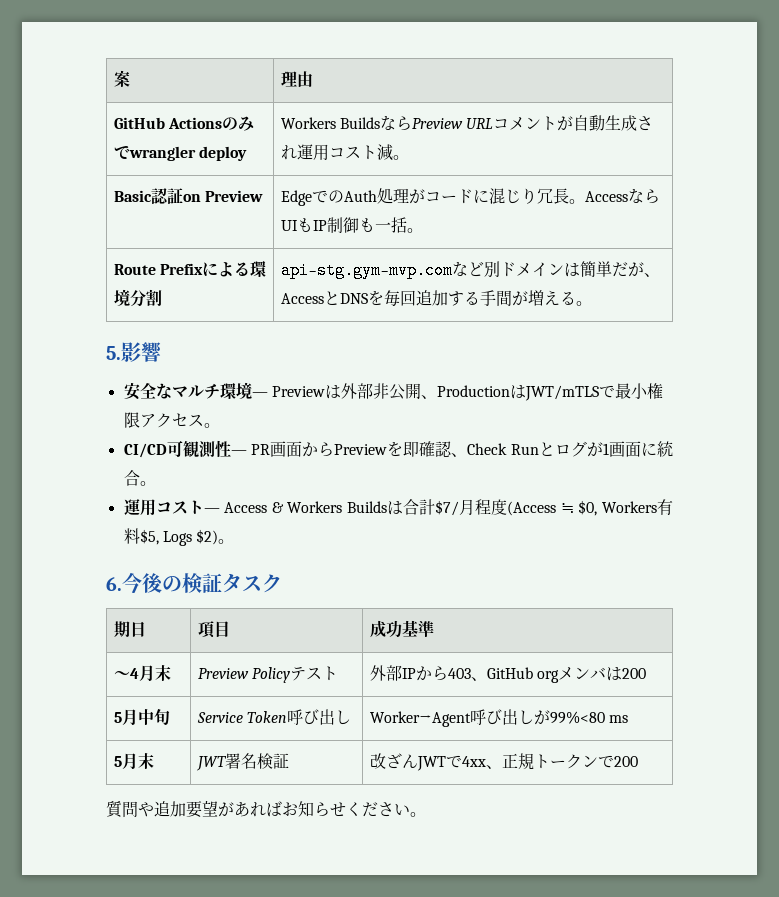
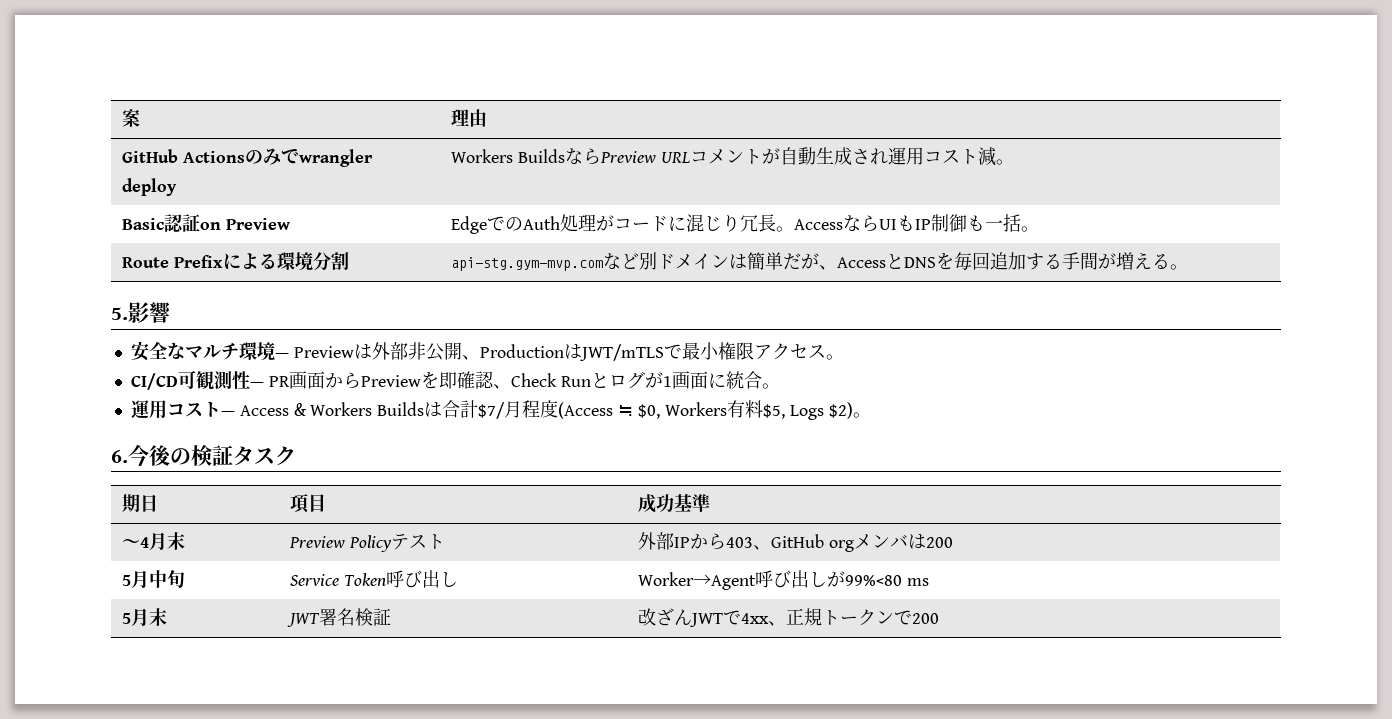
- 質問や追加要望があればお知らせください。

